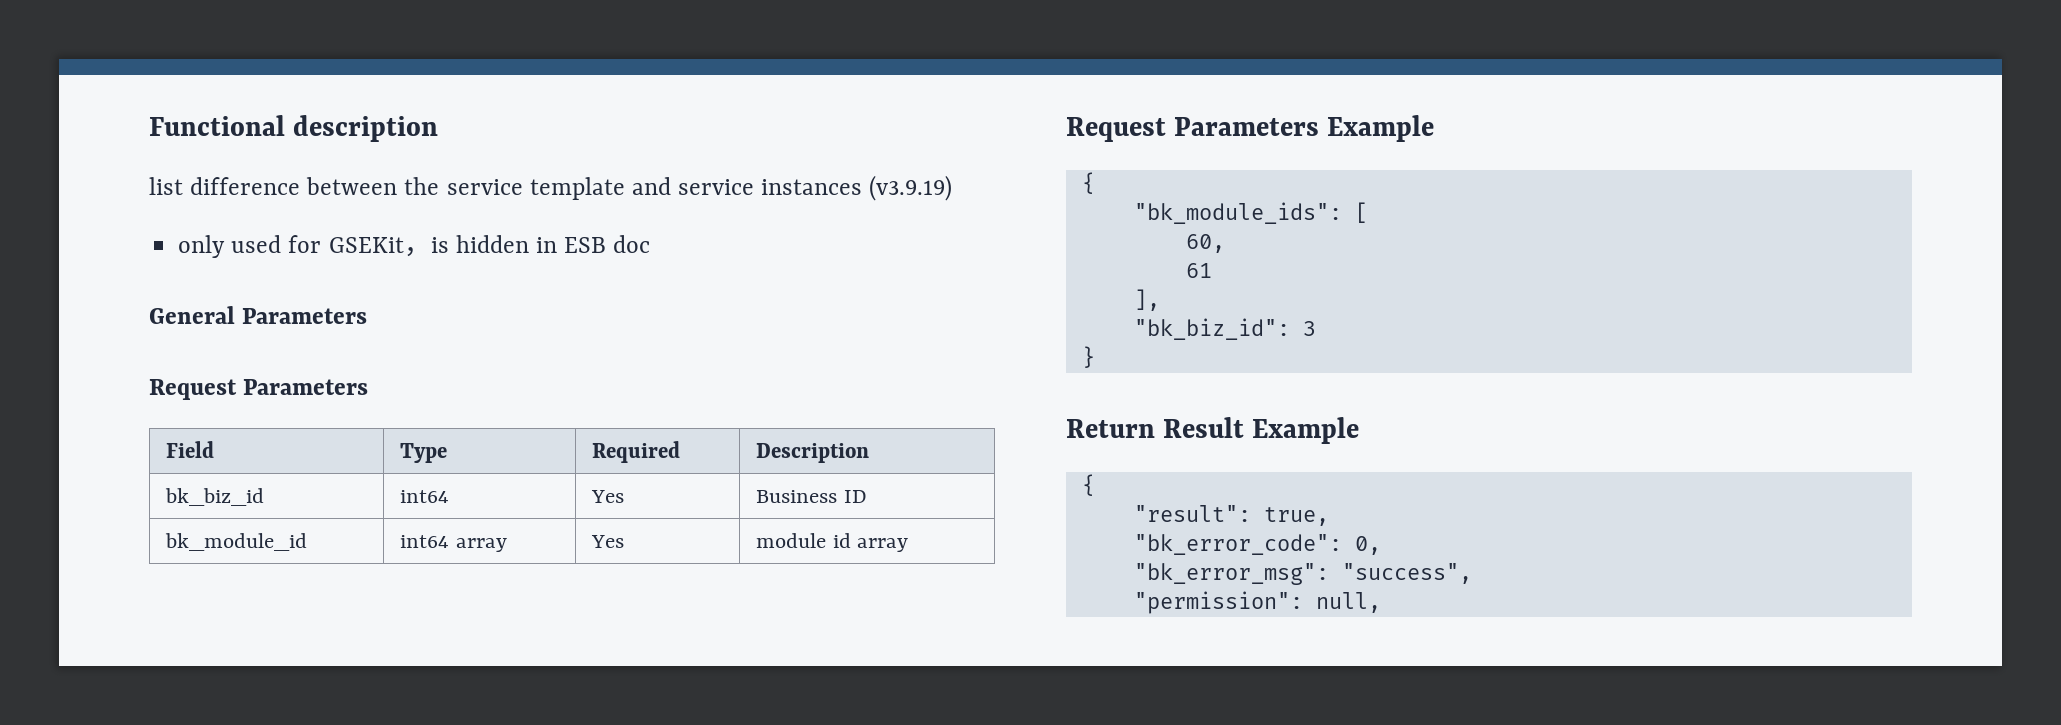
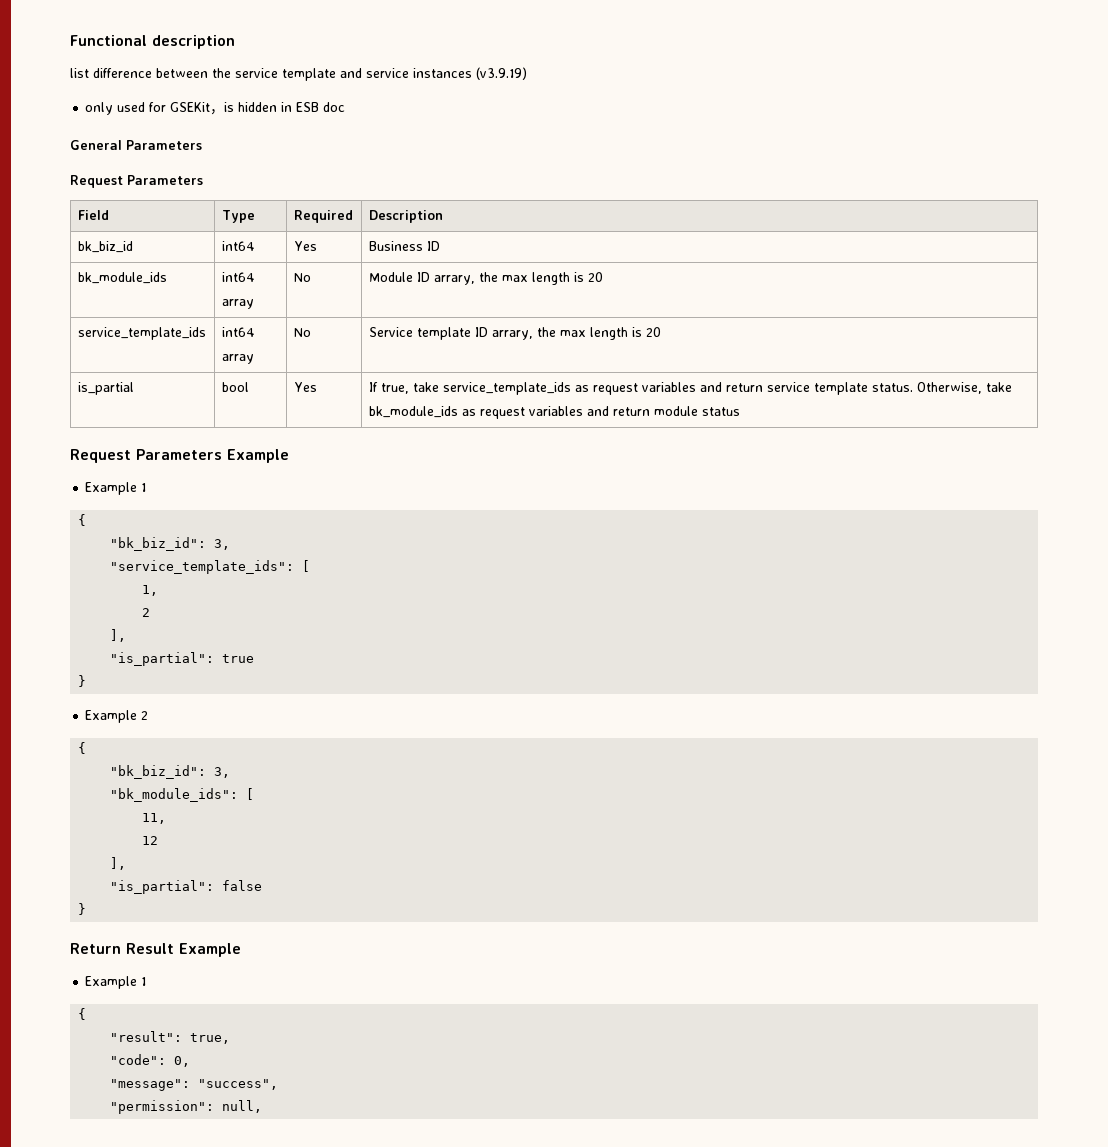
- bk_module_id | int64 array | Yes | module id array
+ bk_module_ids | int64 array | No | Module ID arrary, the max length is 20
+ service_template_ids | int64 array | No | Service template ID arrary, the max length is 20
+ is_partial | bool | Yes | If true, take service_template_ids as request variables and return service template status. Otherwise, take bk_module_ids as request variables and return module status
  Request Parameters Example
+ Example 1
  {
+ "bk_biz_id": 3,
+ "service_template_ids": [
+ 1,
+ 2
+ ],
+ "is_partial": true
+ }
+ Example 2
+ {
+ "bk_biz_id": 3,
- 60,
- 61
+ 11,
+ 12
  ],
- "bk_biz_id": 3
+ "is_partial": false
  Return Result Example
+ Example 1
- "bk_error_code": 0,
+ "code": 0,
- "bk_error_msg": "success",
+ "message": "success",

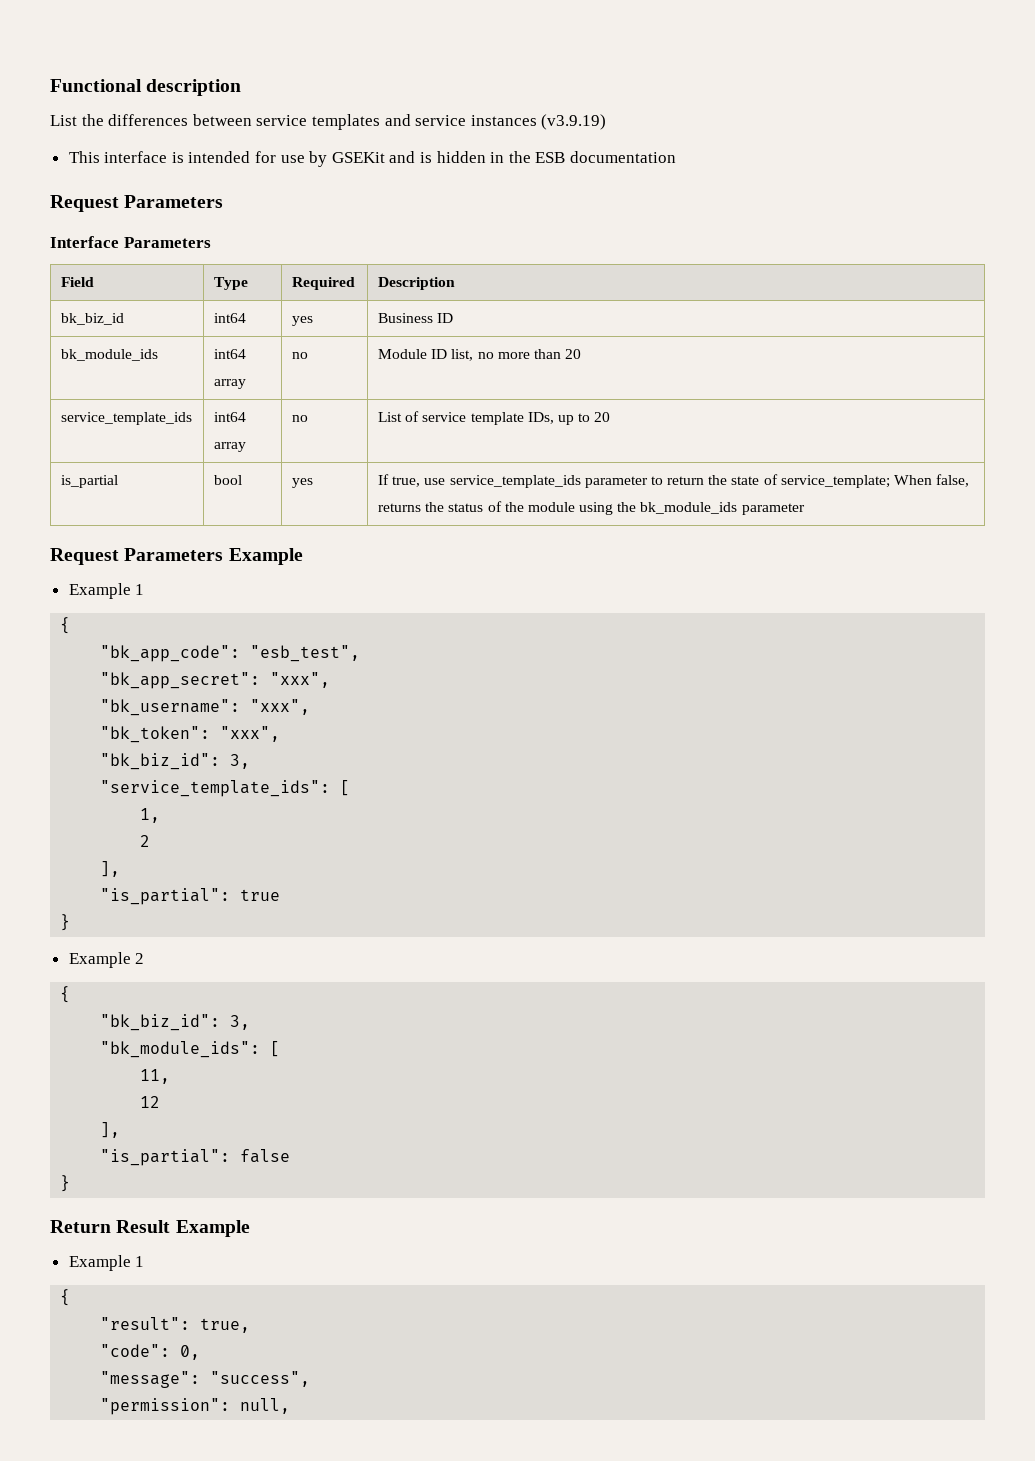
- list difference between the service template and service instances (v3.9.19)
- only used for GSEKit，is hidden in ESB doc
- General Parameters
+ List the differences between service templates and service instances (v3.9.19)
+ This interface is intended for use by GSEKit and is hidden in the ESB documentation
  Request Parameters
+ Interface Parameters
- bk_biz_id | int64 | Yes | Business ID
+ bk_biz_id | int64 | yes | Business ID
- bk_module_ids | int64 array | No | Module ID arrary, the max length is 20
+ bk_module_ids | int64 array | no | Module ID list, no more than 20
- service_template_ids | int64 array | No | Service template ID arrary, the max length is 20
+ service_template_ids | int64 array | no | List of service template IDs, up to 20
- is_partial | bool | Yes | If true, take service_template_ids as request variables and return service template status. Otherwise, take bk_module_ids as request variables and return module status
+ is_partial | bool | yes | If true, use service_template_ids parameter to return the state of service_template; When false, returns the status of the module using the bk_module_ids parameter
+ "bk_app_code": "esb_test",
+ "bk_app_secret": "xxx",
+ "bk_username": "xxx",
+ "bk_token": "xxx",

